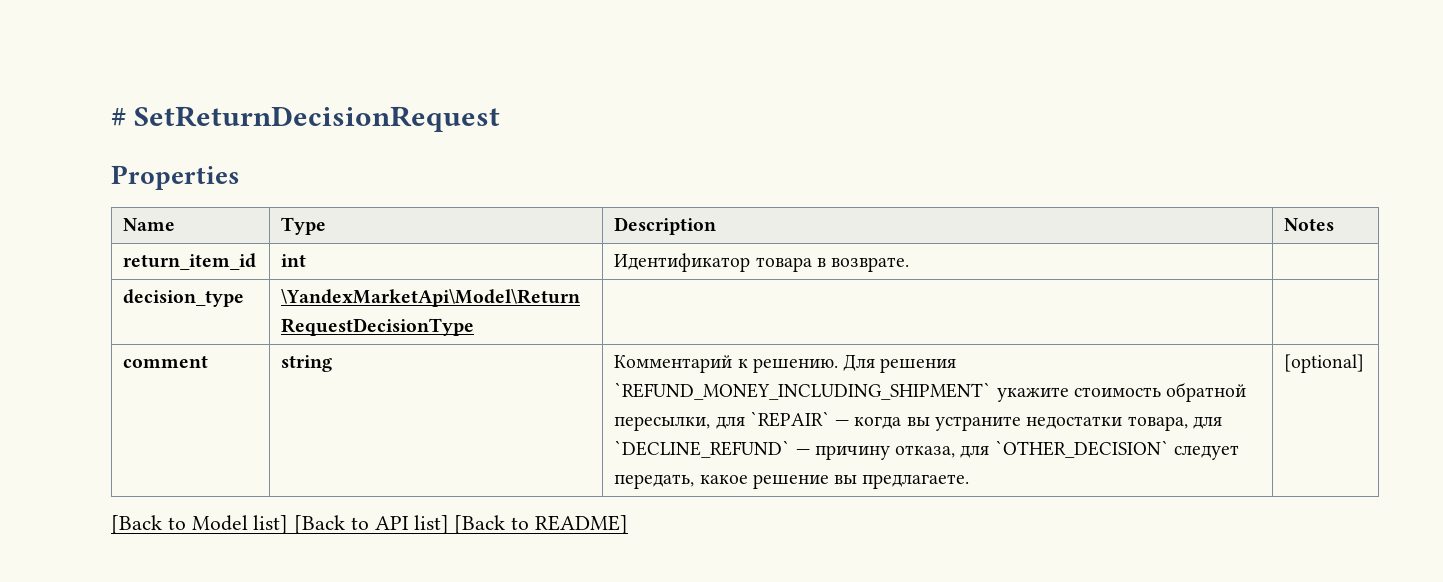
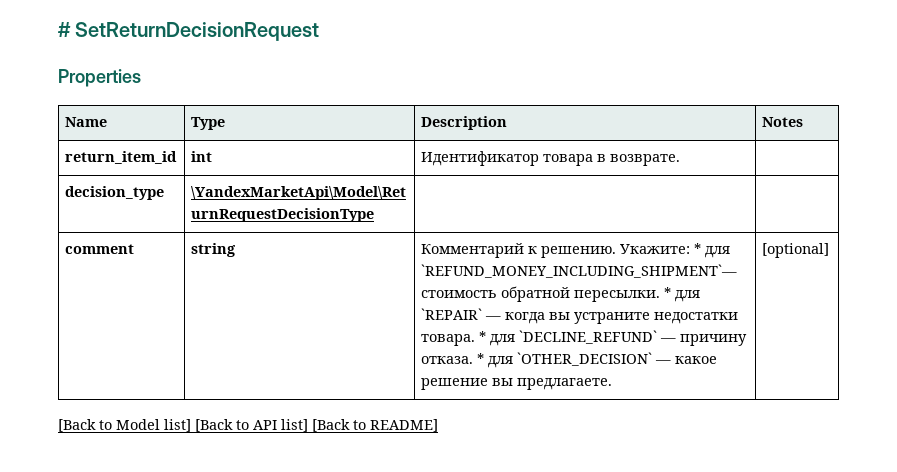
- comment | string | Комментарий к решению. Для решения `REFUND_MONEY_INCLUDING_SHIPMENT` укажите стоимость обратной пересылки, для `REPAIR` — когда вы устраните недостатки товара, для `DECLINE_REFUND` — причину отказа, для `OTHER_DECISION` следует передать, какое решение вы предлагаете. | [optional]
+ comment | string | Комментарий к решению. Укажите: * для `REFUND_MONEY_INCLUDING_SHIPMENT`— стоимость обратной пересылки. * для `REPAIR` — когда вы устраните недостатки товара. * для `DECLINE_REFUND` — причину отказа. * для `OTHER_DECISION` — какое решение вы предлагаете. | [optional]

